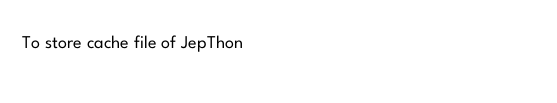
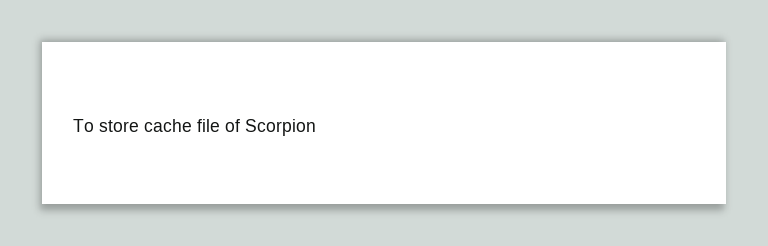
- To store cache file of JepThon
+ To store cache file of Scorpion

